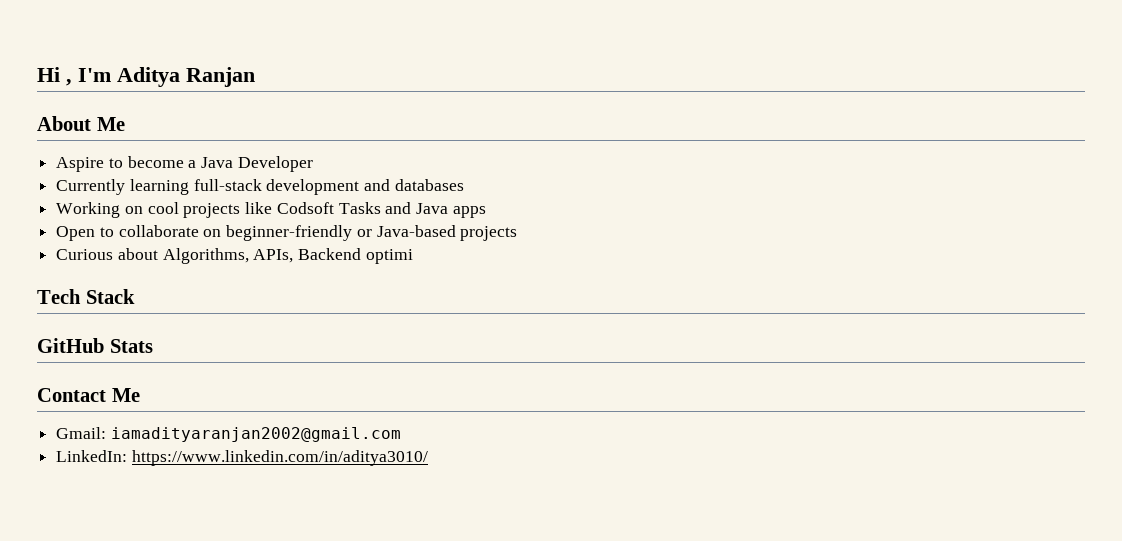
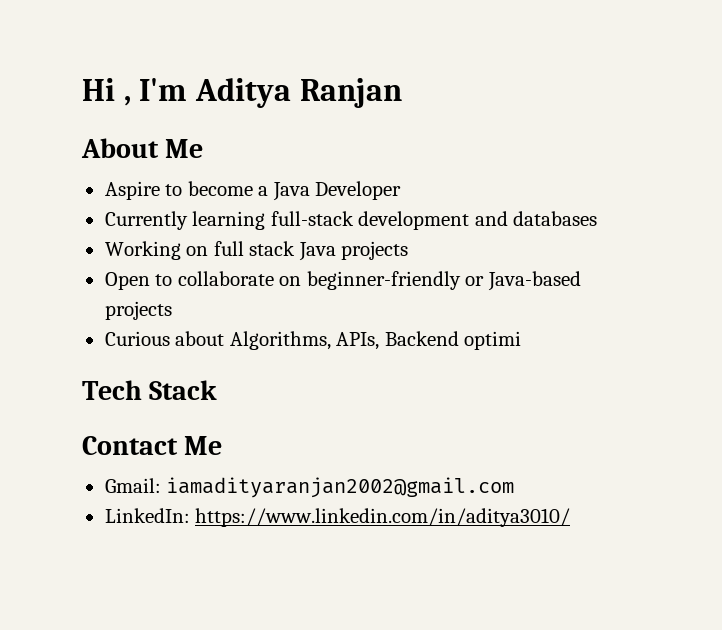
- Working on cool projects like Codsoft Tasks and Java apps
+ Working on full stack Java projects
- GitHub Stats

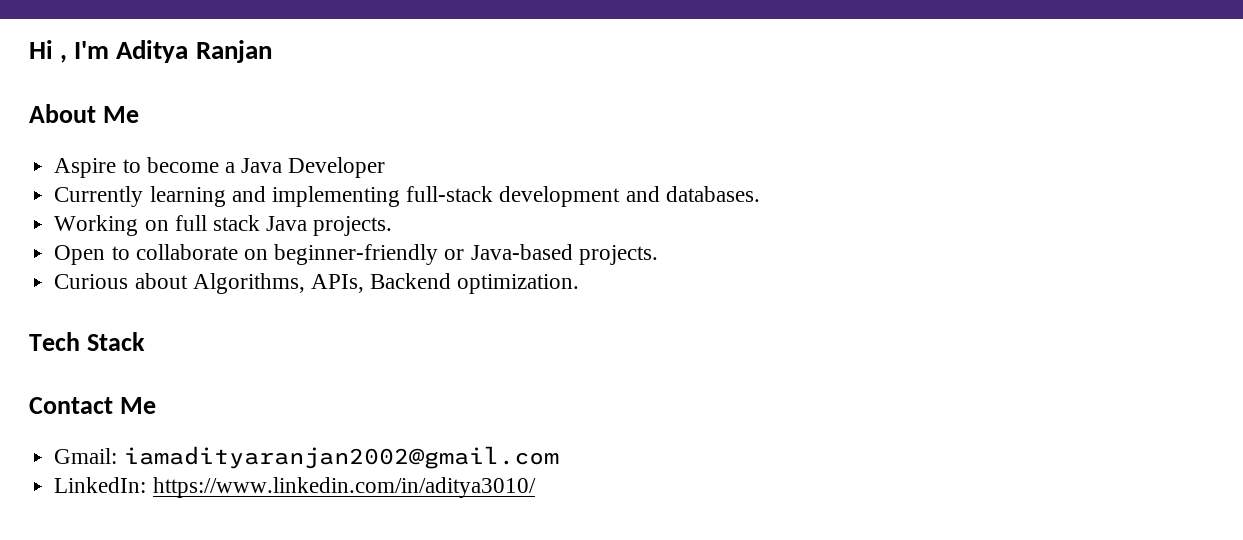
- Currently learning full-stack development and databases
+ Currently learning and implementing full-stack development and databases.
- Working on full stack Java projects
+ Working on full stack Java projects.
- Open to collaborate on beginner-friendly or Java-based projects
+ Open to collaborate on beginner-friendly or Java-based projects.
- Curious about Algorithms, APIs, Backend optimi
+ Curious about Algorithms, APIs, Backend optimization.

